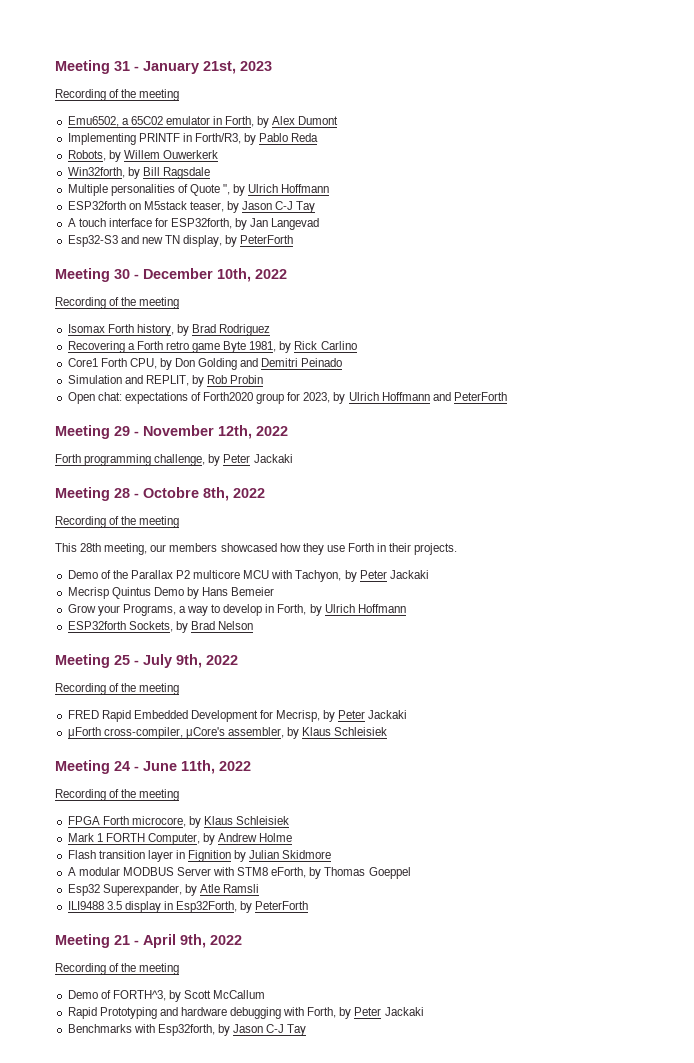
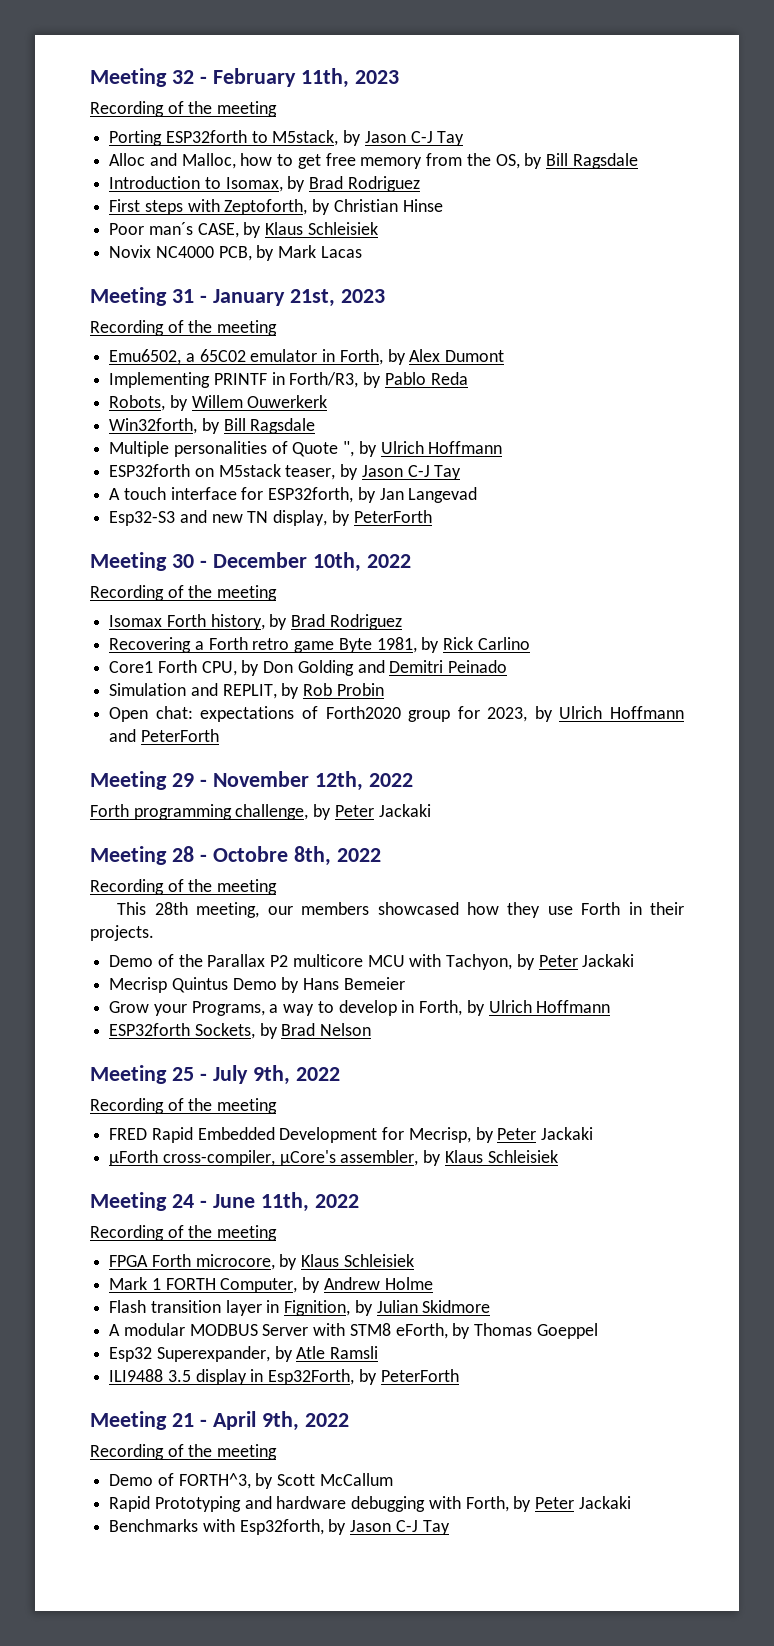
+ Meeting 32 - February 11th, 2023
+ Recording of the meeting
+ Porting ESP32forth to M5stack, by Jason C-J Tay
+ Alloc and Malloc, how to get free memory from the OS, by Bill Ragsdale
+ Introduction to Isomax, by Brad Rodriguez
+ First steps with Zeptoforth, by Christian Hinse
+ Poor man´s CASE, by Klaus Schleisiek
+ Novix NC4000 PCB, by Mark Lacas
- Flash transition layer in Fignition by Julian Skidmore
+ Flash transition layer in Fignition, by Julian Skidmore

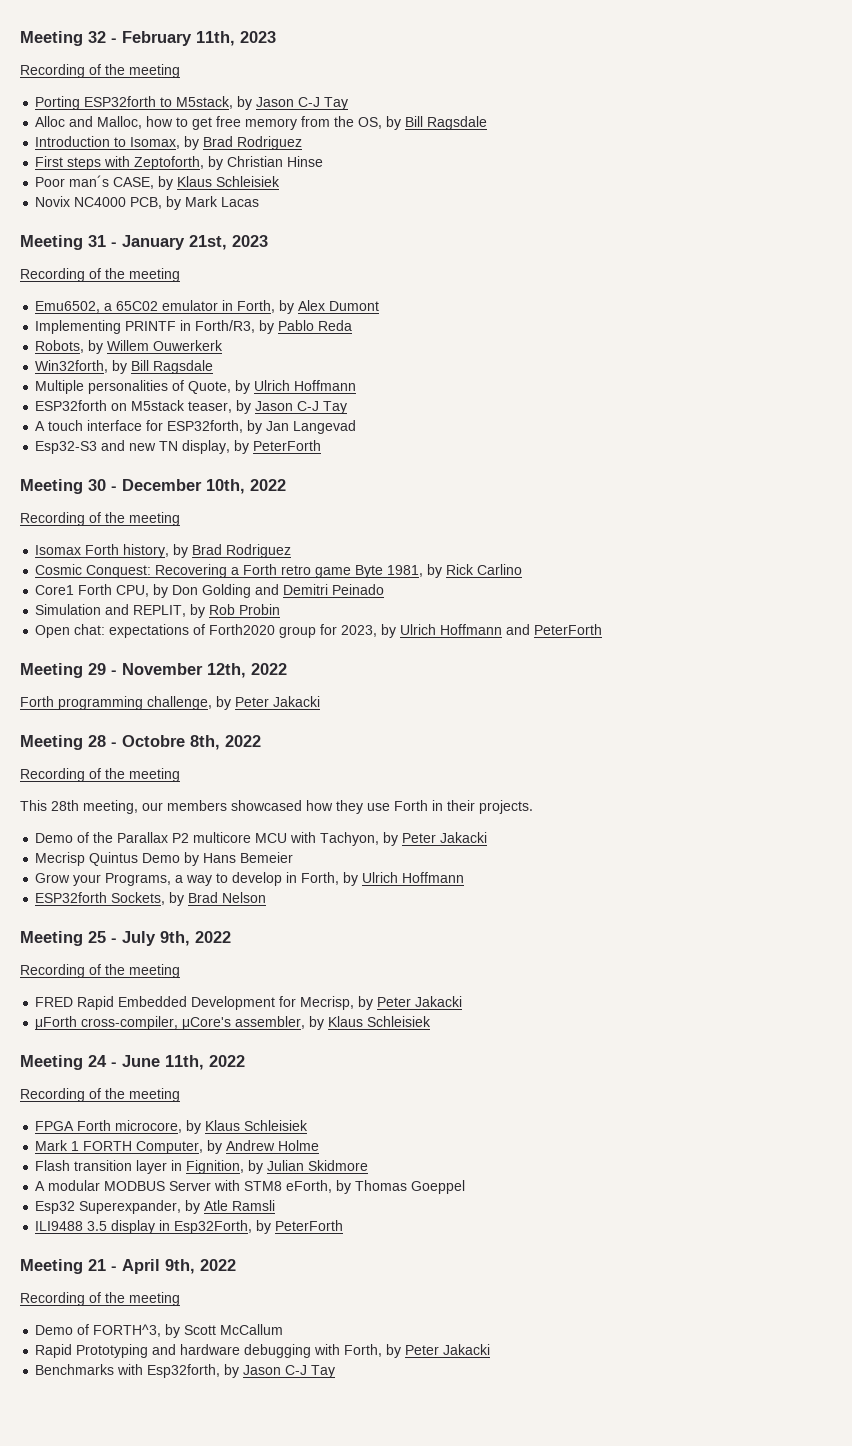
- Multiple personalities of Quote ", by Ulrich Hoffmann
+ Multiple personalities of Quote, by Ulrich Hoffmann
- Recovering a Forth retro game Byte 1981, by Rick Carlino
+ Cosmic Conquest: Recovering a Forth retro game Byte 1981, by Rick Carlino
- Forth programming challenge, by Peter Jackaki
+ Forth programming challenge, by Peter Jakacki
- Demo of the Parallax P2 multicore MCU with Tachyon, by Peter Jackaki
+ Demo of the Parallax P2 multicore MCU with Tachyon, by Peter Jakacki
- FRED Rapid Embedded Development for Mecrisp, by Peter Jackaki
+ FRED Rapid Embedded Development for Mecrisp, by Peter Jakacki
- Rapid Prototyping and hardware debugging with Forth, by Peter Jackaki
+ Rapid Prototyping and hardware debugging with Forth, by Peter Jakacki

